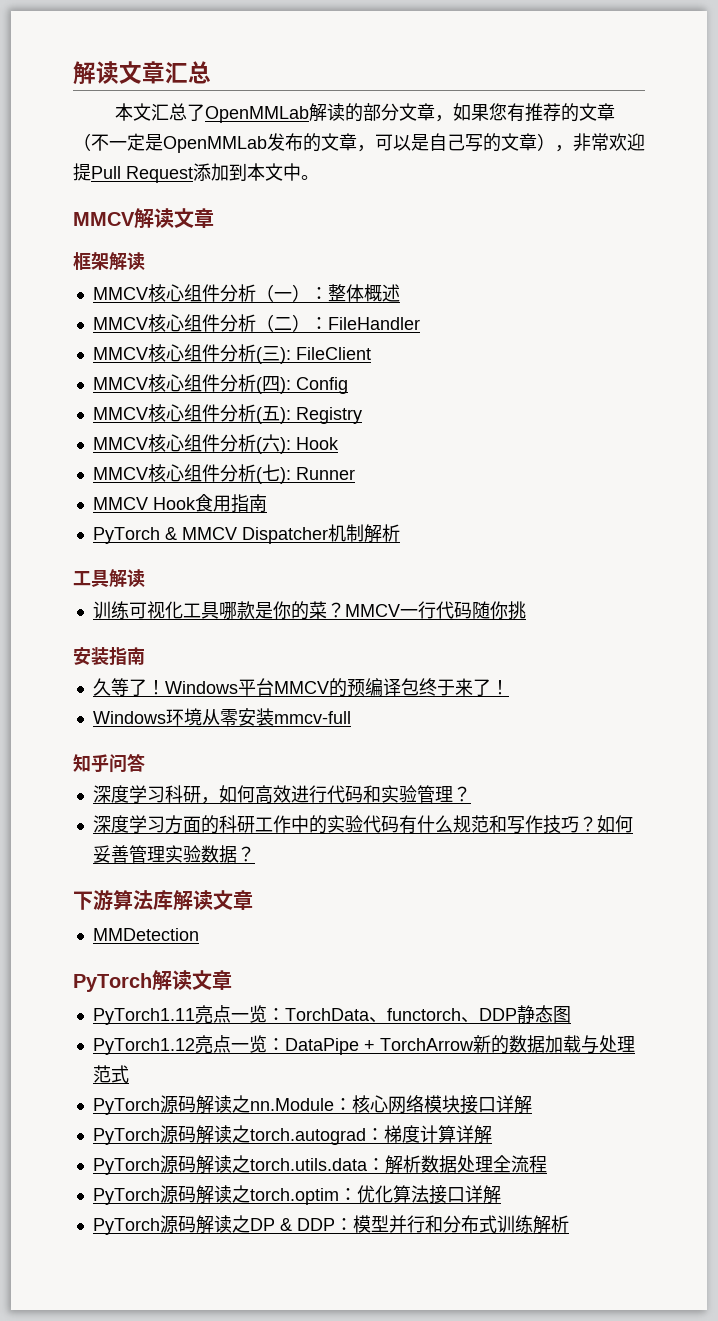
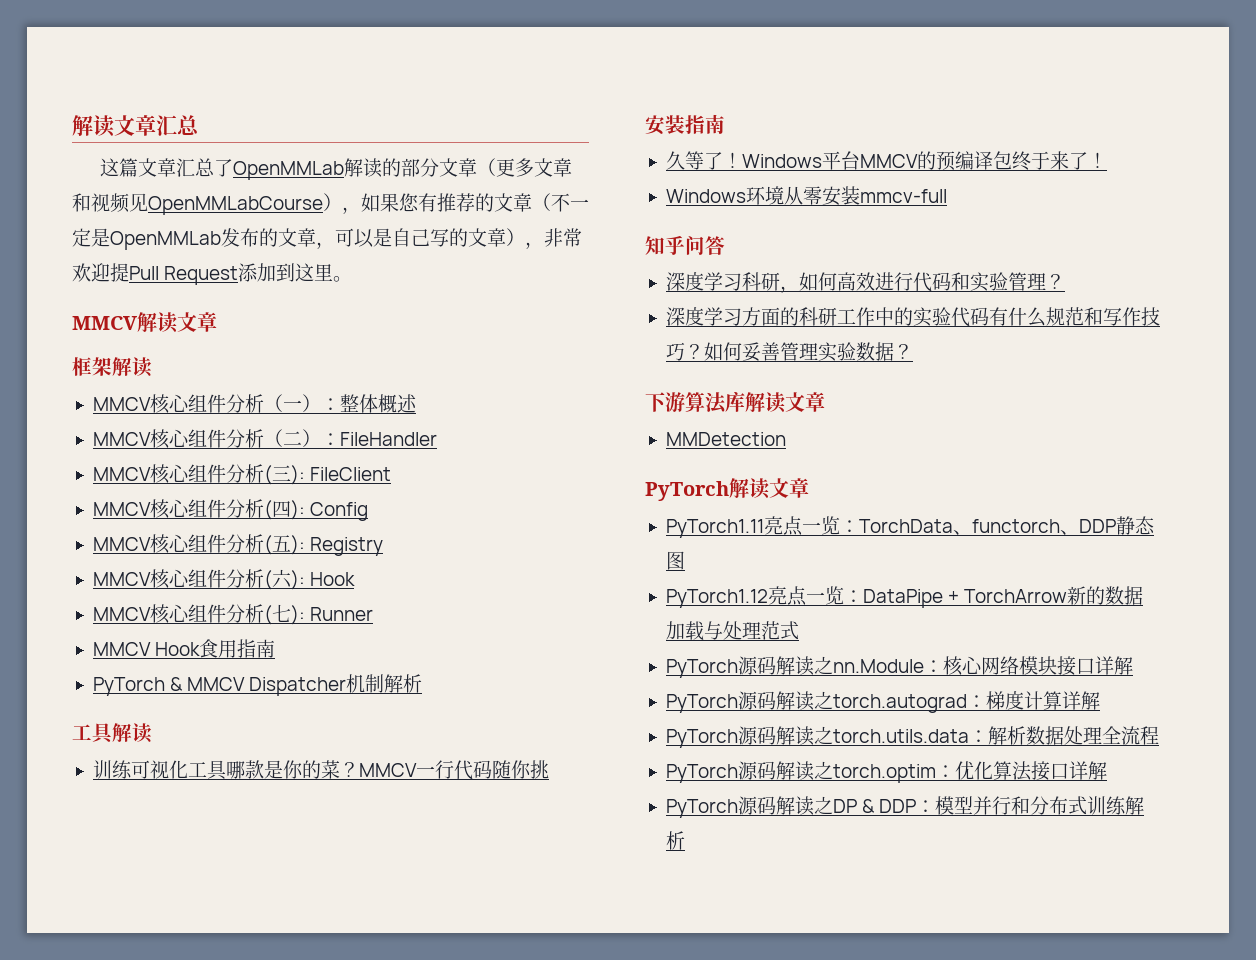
- 本文汇总了OpenMMLab解读的部分文章，如果您有推荐的文章（不一定是OpenMMLab发布的文章，可以是自己写的文章），非常欢迎提Pull Request添加到本文中。
+ 这篇文章汇总了OpenMMLab解读的部分文章（更多文章和视频见OpenMMLabCourse），如果您有推荐的文章（不一定是OpenMMLab发布的文章，可以是自己写的文章），非常欢迎提Pull Request添加到这里。

